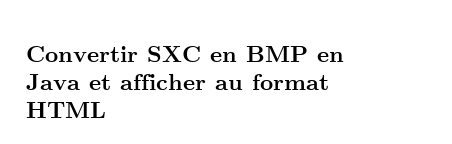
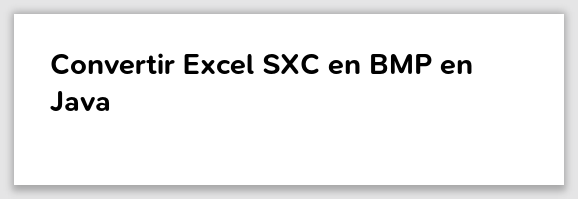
- Convertir SXC en BMP en Java et afficher au format HTML
+ Convertir Excel SXC en BMP en Java

